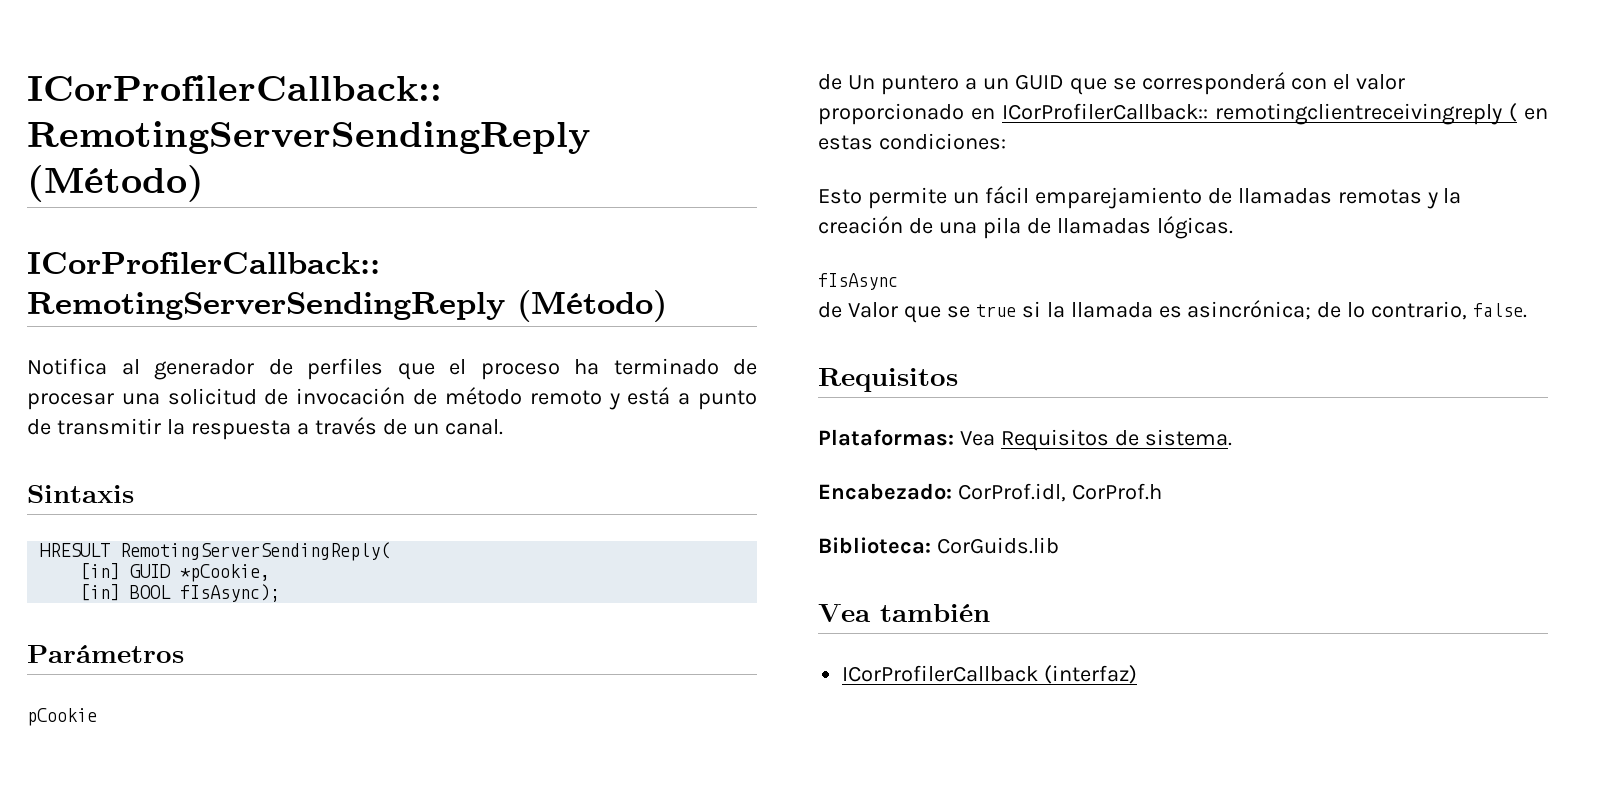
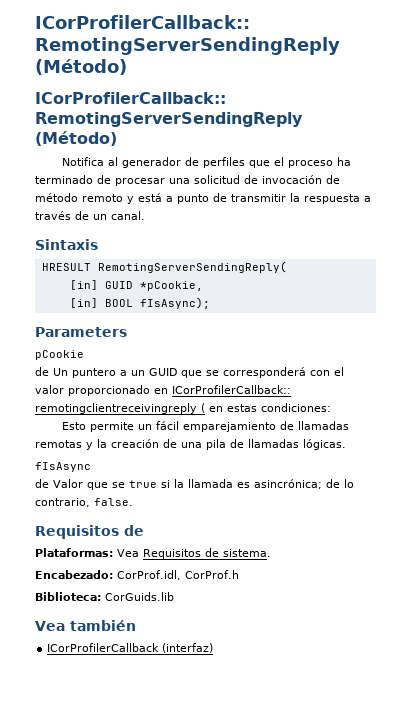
- Parámetros
+ Parameters
  de Valor que se true si la llamada es asincrónica; de lo contrario, false.
- Requisitos
+ Requisitos de

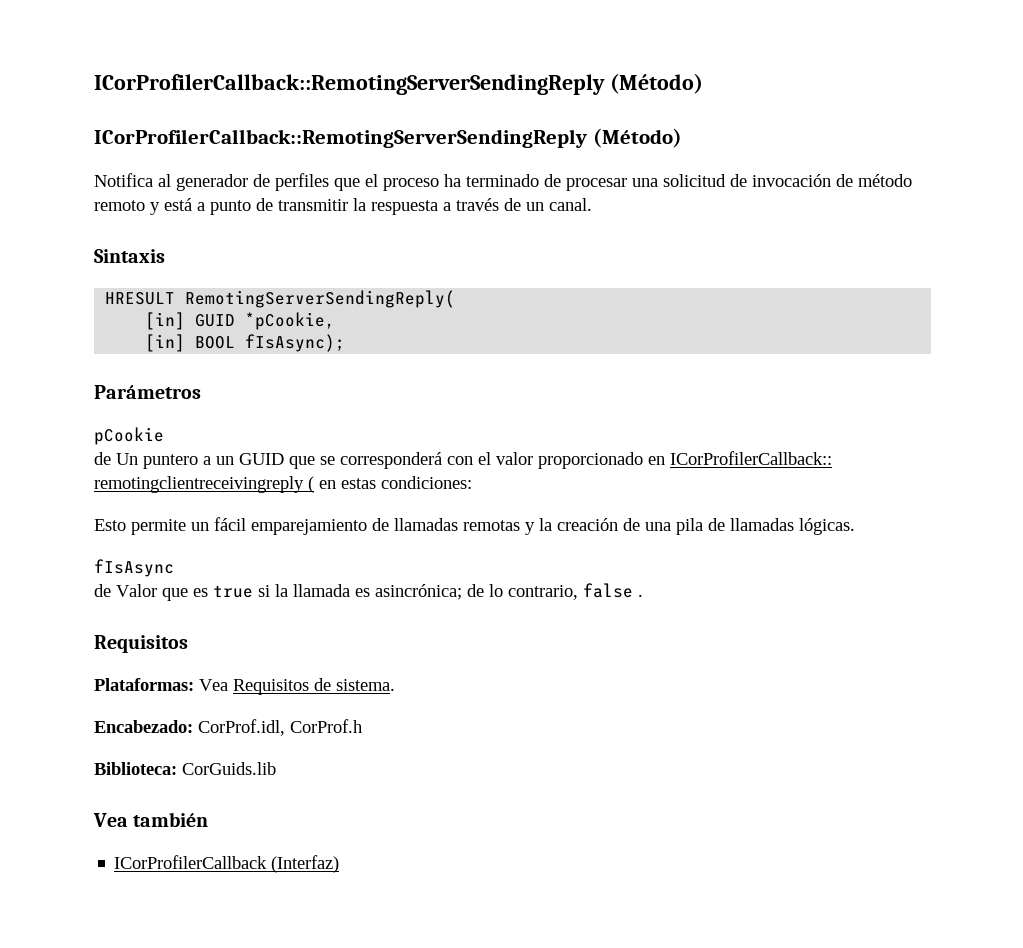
- Parameters
+ Parámetros
- de Valor que se true si la llamada es asincrónica; de lo contrario, false.
- Requisitos de
+ de Valor que es true si la llamada es asincrónica; de lo contrario, false .
+ Requisitos
- ICorProfilerCallback (interfaz)
+ ICorProfilerCallback (Interfaz)

